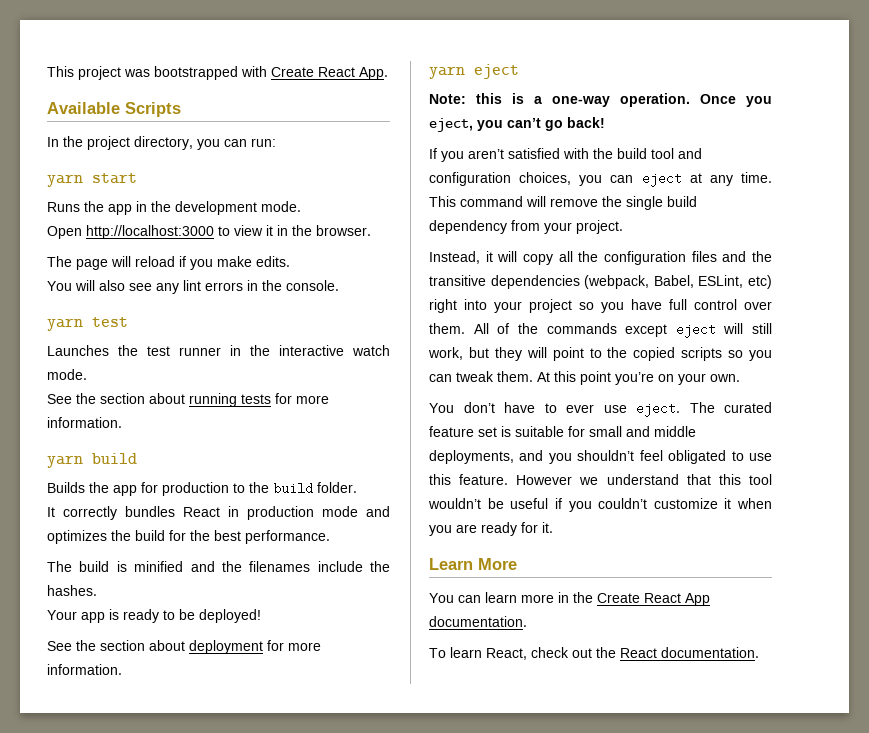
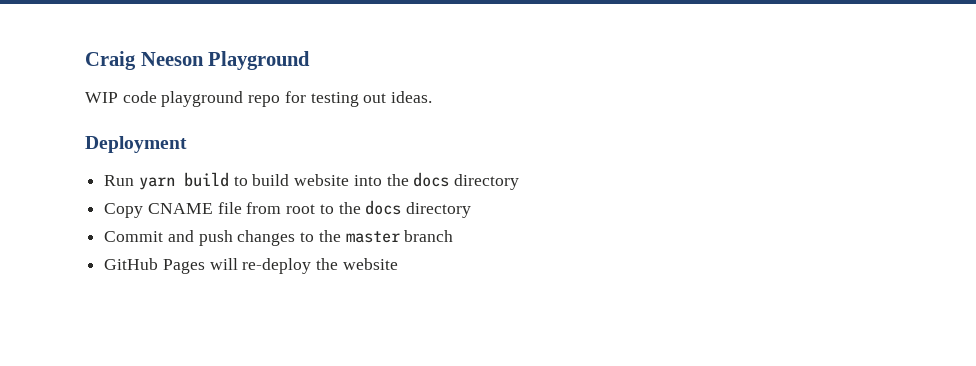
- This project was bootstrapped with Create React App.
- Available Scripts
- In the project directory, you can run:
- yarn start
- Runs the app in the development mode.
- Open http://localhost:3000 to view it in the browser.
- The page will reload if you make edits.
- You will also see any lint errors in the console.
- yarn test
- Launches the test runner in the interactive watch mode.
- See the section about running tests for more information.
- yarn build
- Builds the app for production to the build folder.
- It correctly bundles React in production mode and optimizes the build for the best performance.
- The build is minified and the filenames include the hashes.
- Your app is ready to be deployed!
- See the section about deployment for more information.
- yarn eject
- Note: this is a one-way operation. Once you eject, you can’t go back!
- If you aren’t satisfied with the build tool and configuration choices, you can eject at any time. This command will remove the single build dependency from your project.
- Instead, it will copy all the configuration files and the transitive dependencies (webpack, Babel, ESLint, etc) right into your project so you have full control over them. All of the commands except eject will still work, but they will point to the copied scripts so you can tweak them. At this point you’re on your own.
- You don’t have to ever use eject. The curated feature set is suitable for small and middle deployments, and you shouldn’t feel obligated to use this feature. However we understand that this tool wouldn’t be useful if you couldn’t customize it when you are ready for it.
- Learn More
- You can learn more in the Create React App documentation.
- To learn React, check out the React documentation.
+ Craig Neeson Playground
+ WIP code playground repo for testing out ideas.
+ Deployment
+ Run yarn build to build website into the docs directory
+ Copy CNAME file from root to the docs directory
+ Commit and push changes to the master branch
+ GitHub Pages will re-deploy the website

